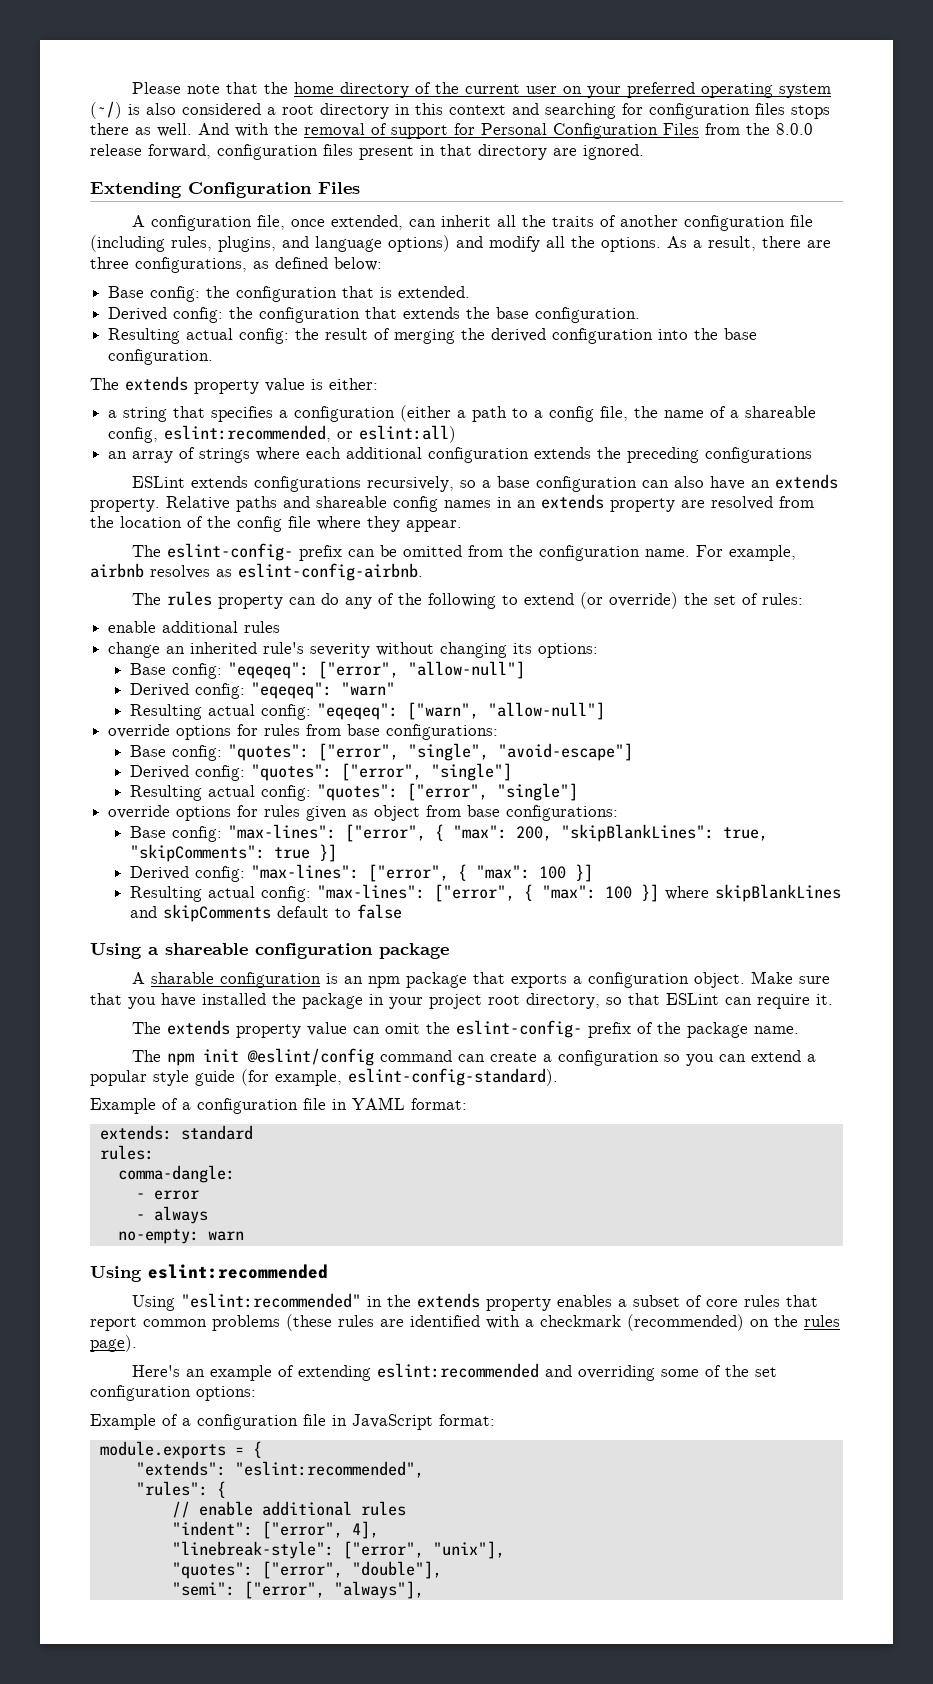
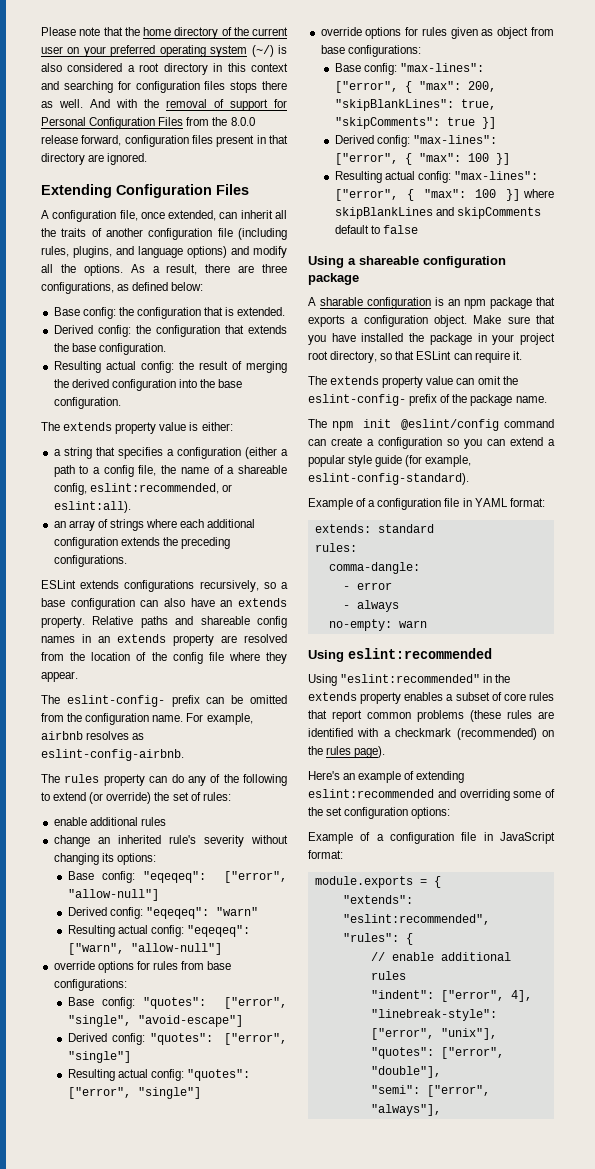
- a string that specifies a configuration (either a path to a config file, the name of a shareable config, eslint:recommended, or eslint:all)
+ a string that specifies a configuration (either a path to a config file, the name of a shareable config, eslint:recommended, or eslint:all).
- an array of strings where each additional configuration extends the preceding configurations
+ an array of strings where each additional configuration extends the preceding configurations.

